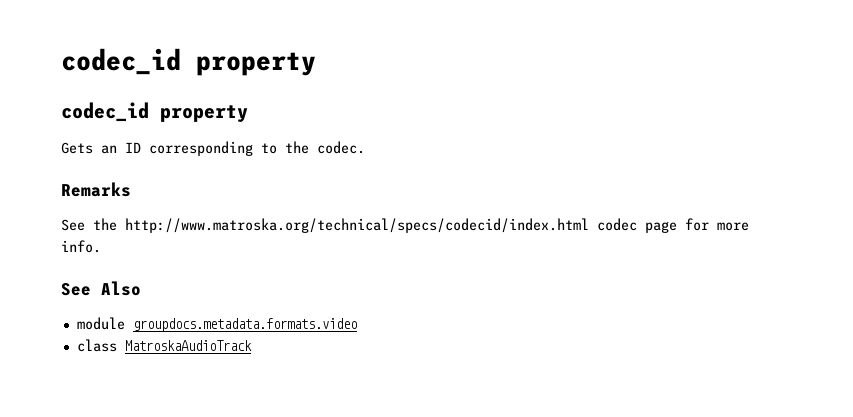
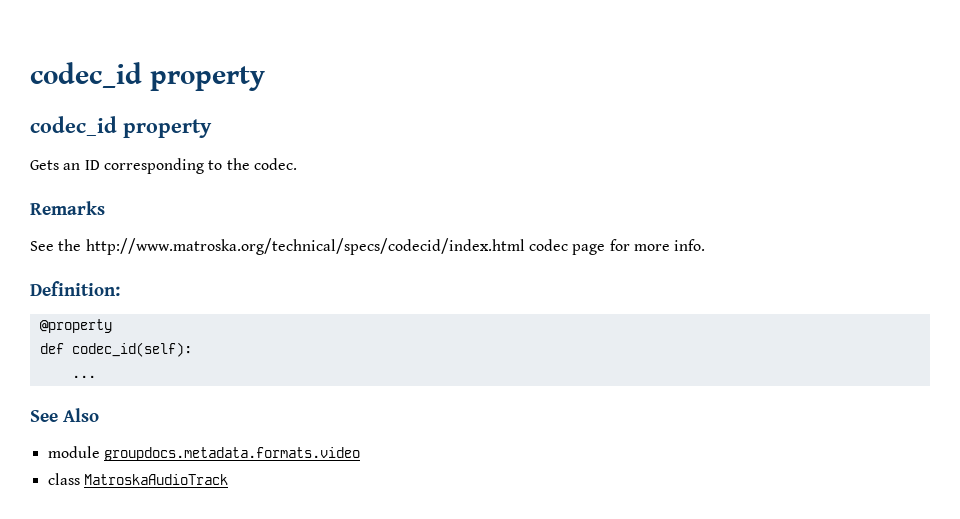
+ Definition:
+ @property
+ def codec_id(self):
+ ...

